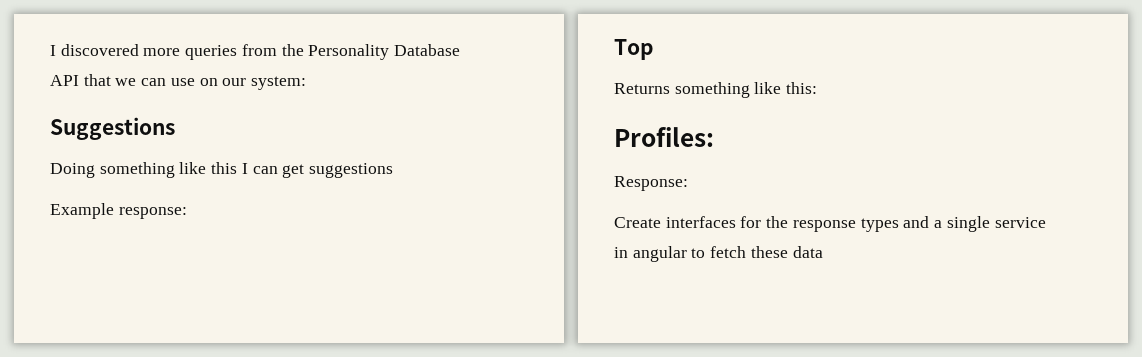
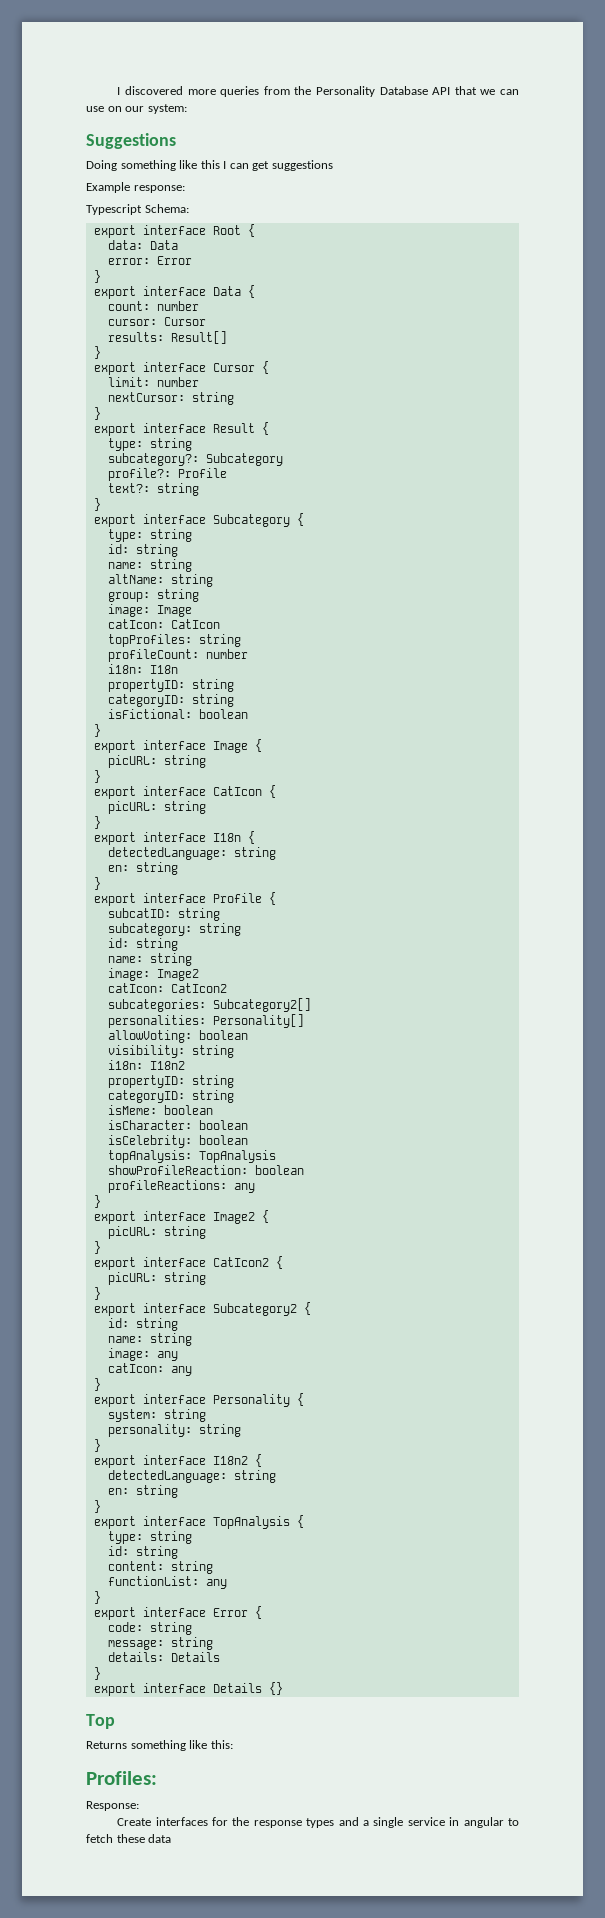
+ Typescript Schema:
+ export interface Root {
+ data: Data
+ error: Error
+ }
+ export interface Data {
+ count: number
+ cursor: Cursor
+ results: Result[]
+ }
+ export interface Cursor {
+ limit: number
+ nextCursor: string
+ }
+ export interface Result {
+ type: string
+ subcategory?: Subcategory
+ profile?: Profile
+ text?: string
+ }
+ export interface Subcategory {
+ type: string
+ id: string
+ name: string
+ altName: string
+ group: string
+ image: Image
+ catIcon: CatIcon
+ topProfiles: string
+ profileCount: number
+ i18n: I18n
+ propertyID: string
+ categoryID: string
+ isFictional: boolean
+ }
+ export interface Image {
+ picURL: string
+ }
+ export interface CatIcon {
+ picURL: string
+ }
+ export interface I18n {
+ detectedLanguage: string
+ en: string
+ }
+ export interface Profile {
+ subcatID: string
+ subcategory: string
+ id: string
+ name: string
+ image: Image2
+ catIcon: CatIcon2
+ subcategories: Subcategory2[]
+ personalities: Personality[]
+ allowVoting: boolean
+ visibility: string
+ i18n: I18n2
+ propertyID: string
+ categoryID: string
+ isMeme: boolean
+ isCharacter: boolean
+ isCelebrity: boolean
+ topAnalysis: TopAnalysis
+ showProfileReaction: boolean
+ profileReactions: any
+ }
+ export interface Image2 {
+ picURL: string
+ }
+ export interface CatIcon2 {
+ picURL: string
+ }
+ export interface Subcategory2 {
+ id: string
+ name: string
+ image: any
+ catIcon: any
+ }
+ export interface Personality {
+ system: string
+ personality: string
+ }
+ export interface I18n2 {
+ detectedLanguage: string
+ en: string
+ }
+ export interface TopAnalysis {
+ type: string
+ id: string
+ content: string
+ functionList: any
+ }
+ export interface Error {
+ code: string
+ message: string
+ details: Details
+ }
+ export interface Details {}

